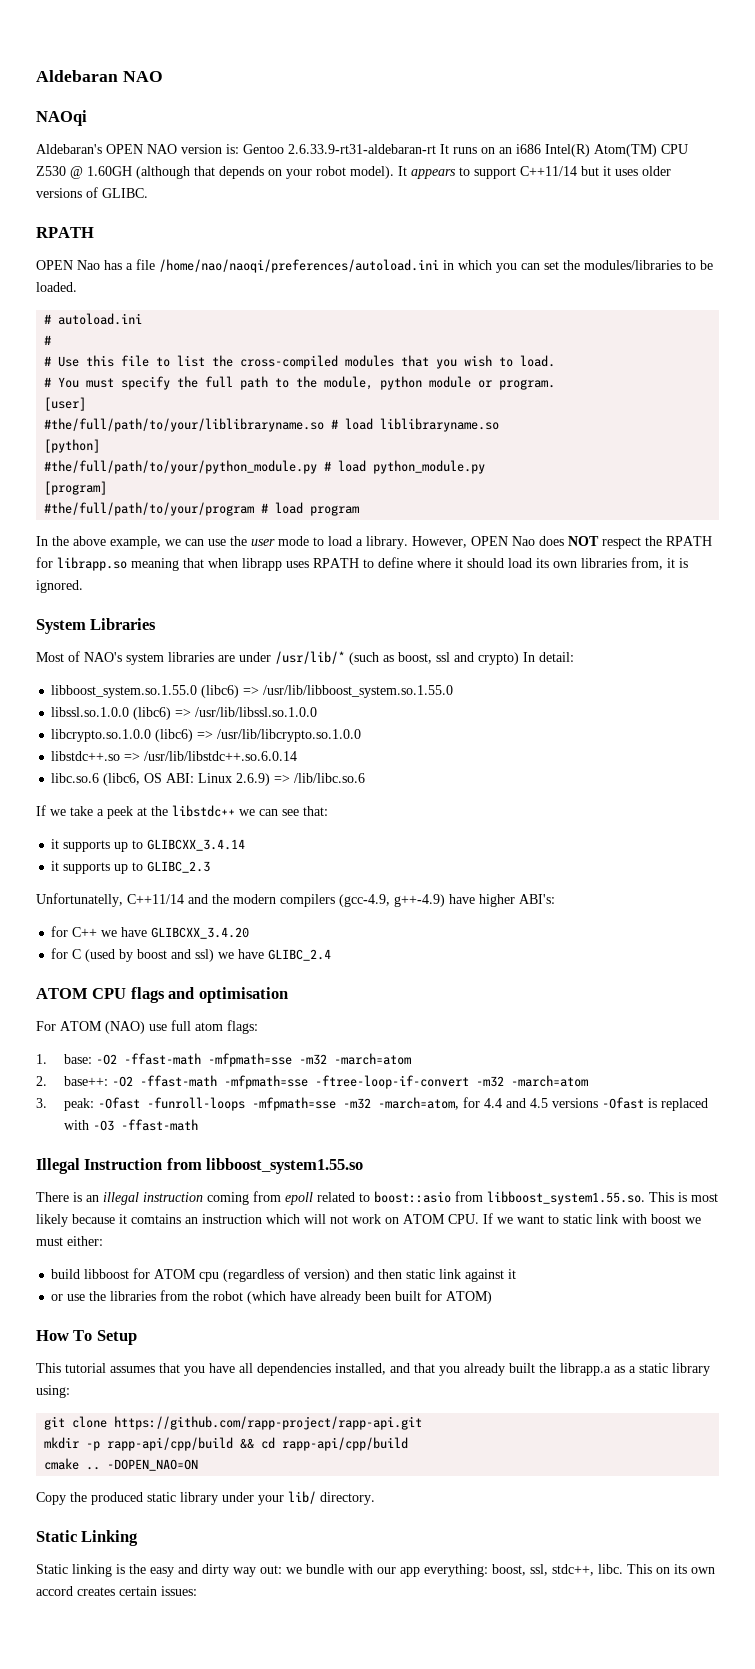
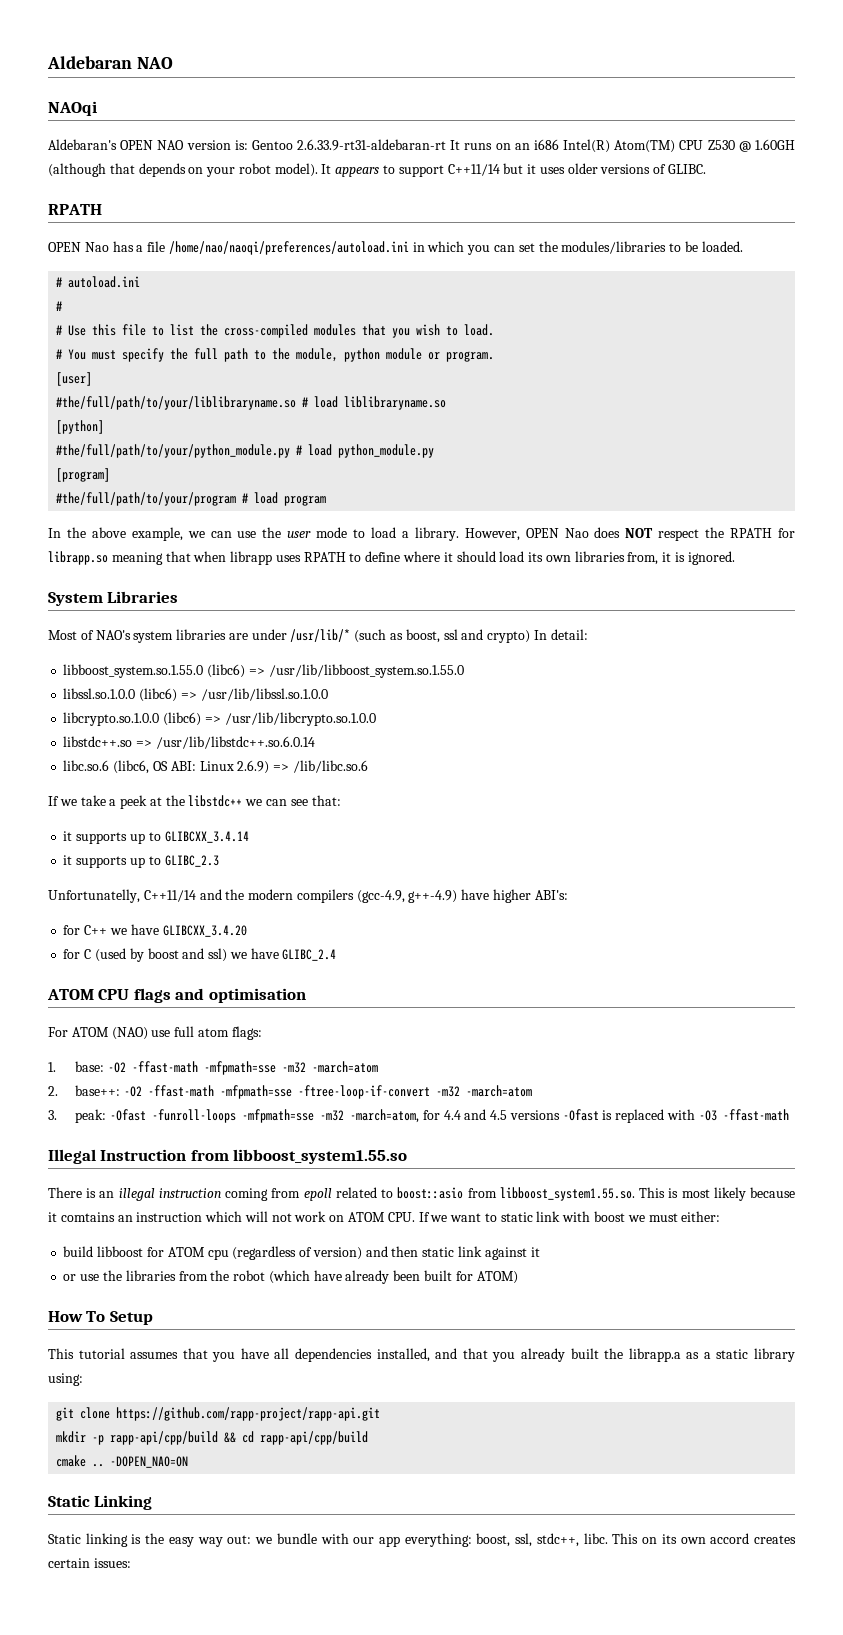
- Copy the produced static library under your lib/ directory.
- Static linking is the easy and dirty way out: we bundle with our app everything: boost, ssl, stdc++, libc.
+ Static linking is the easy way out: we bundle with our app everything: boost, ssl, stdc++, libc.

